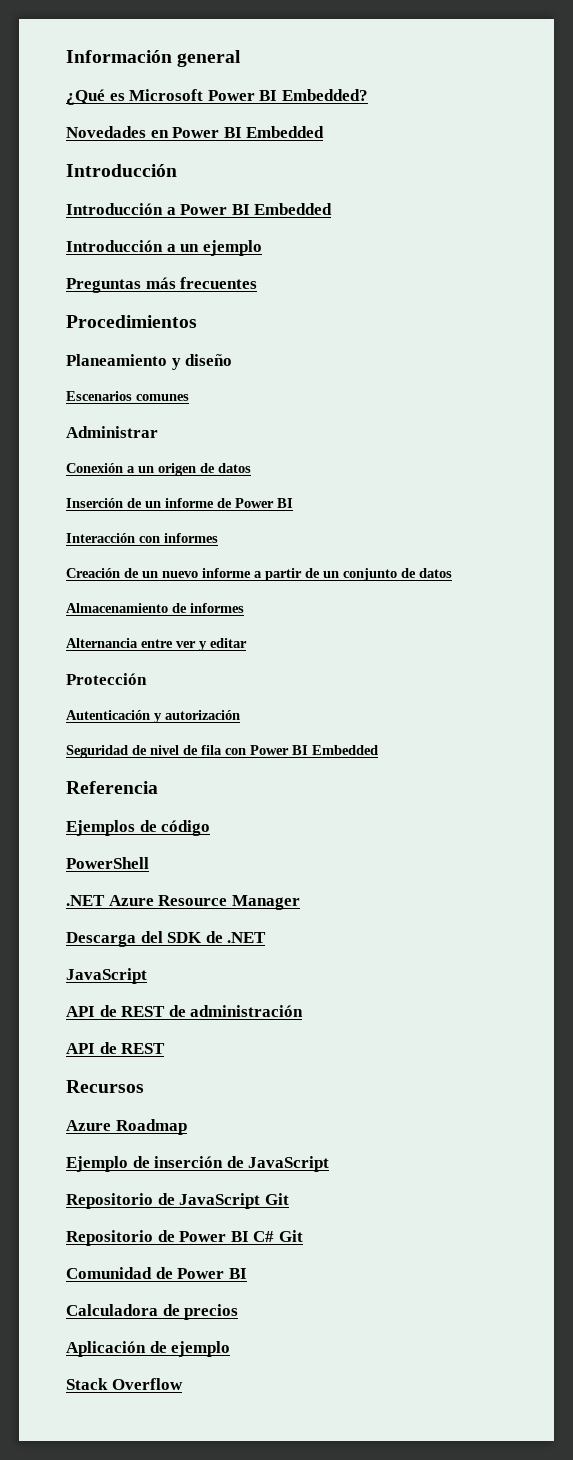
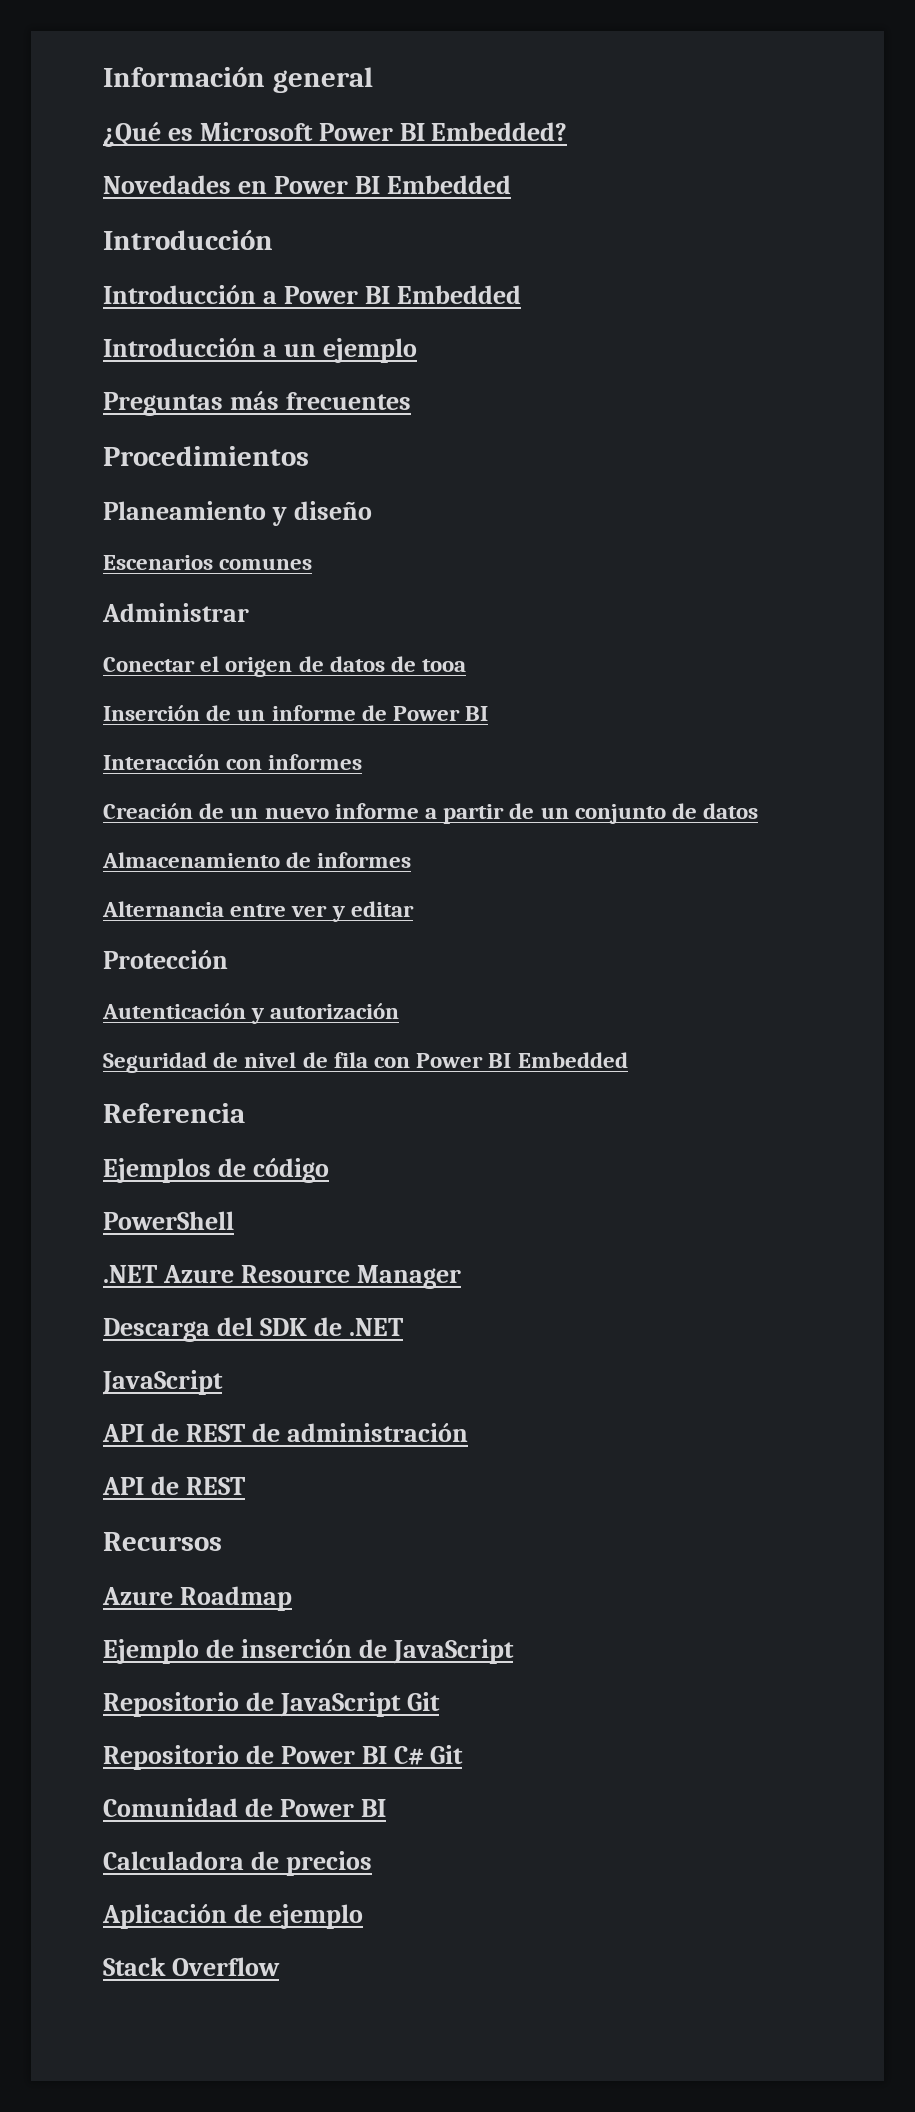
- Conexión a un origen de datos
+ Conectar el origen de datos de tooa

